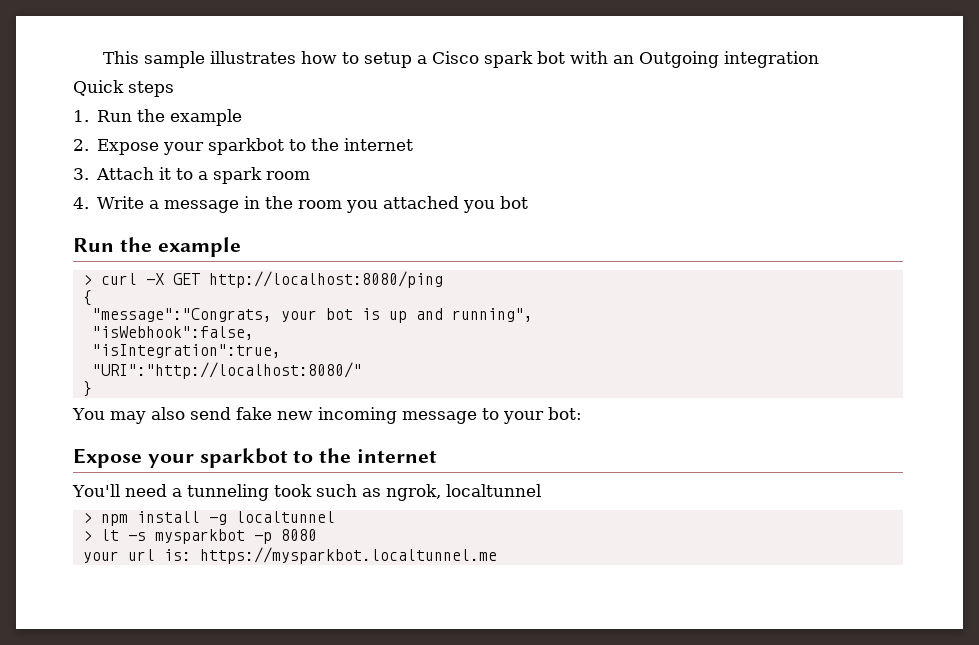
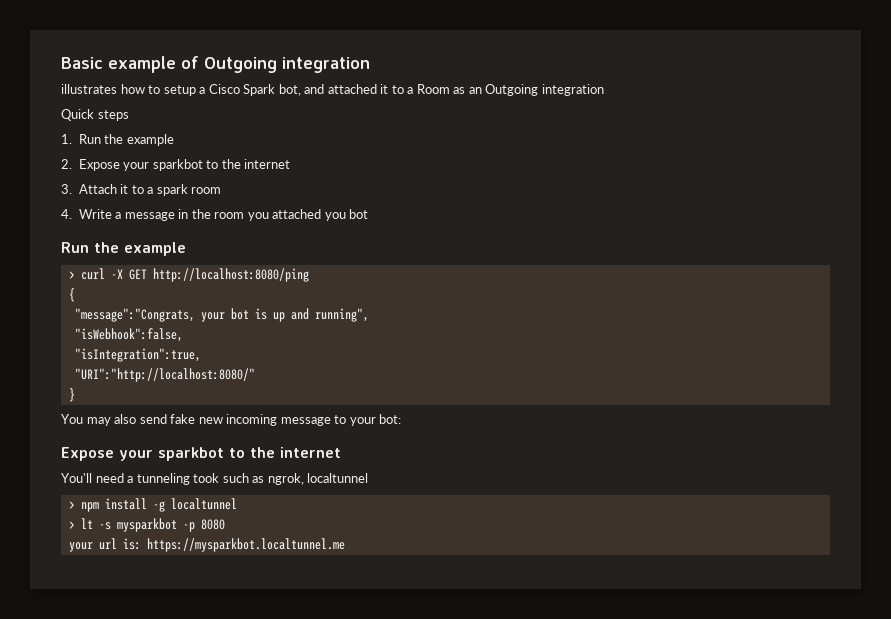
- This sample illustrates how to setup a Cisco spark bot with an Outgoing integration
+ Basic example of Outgoing integration
+ illustrates how to setup a Cisco Spark bot, and attached it to a Room as an Outgoing integration

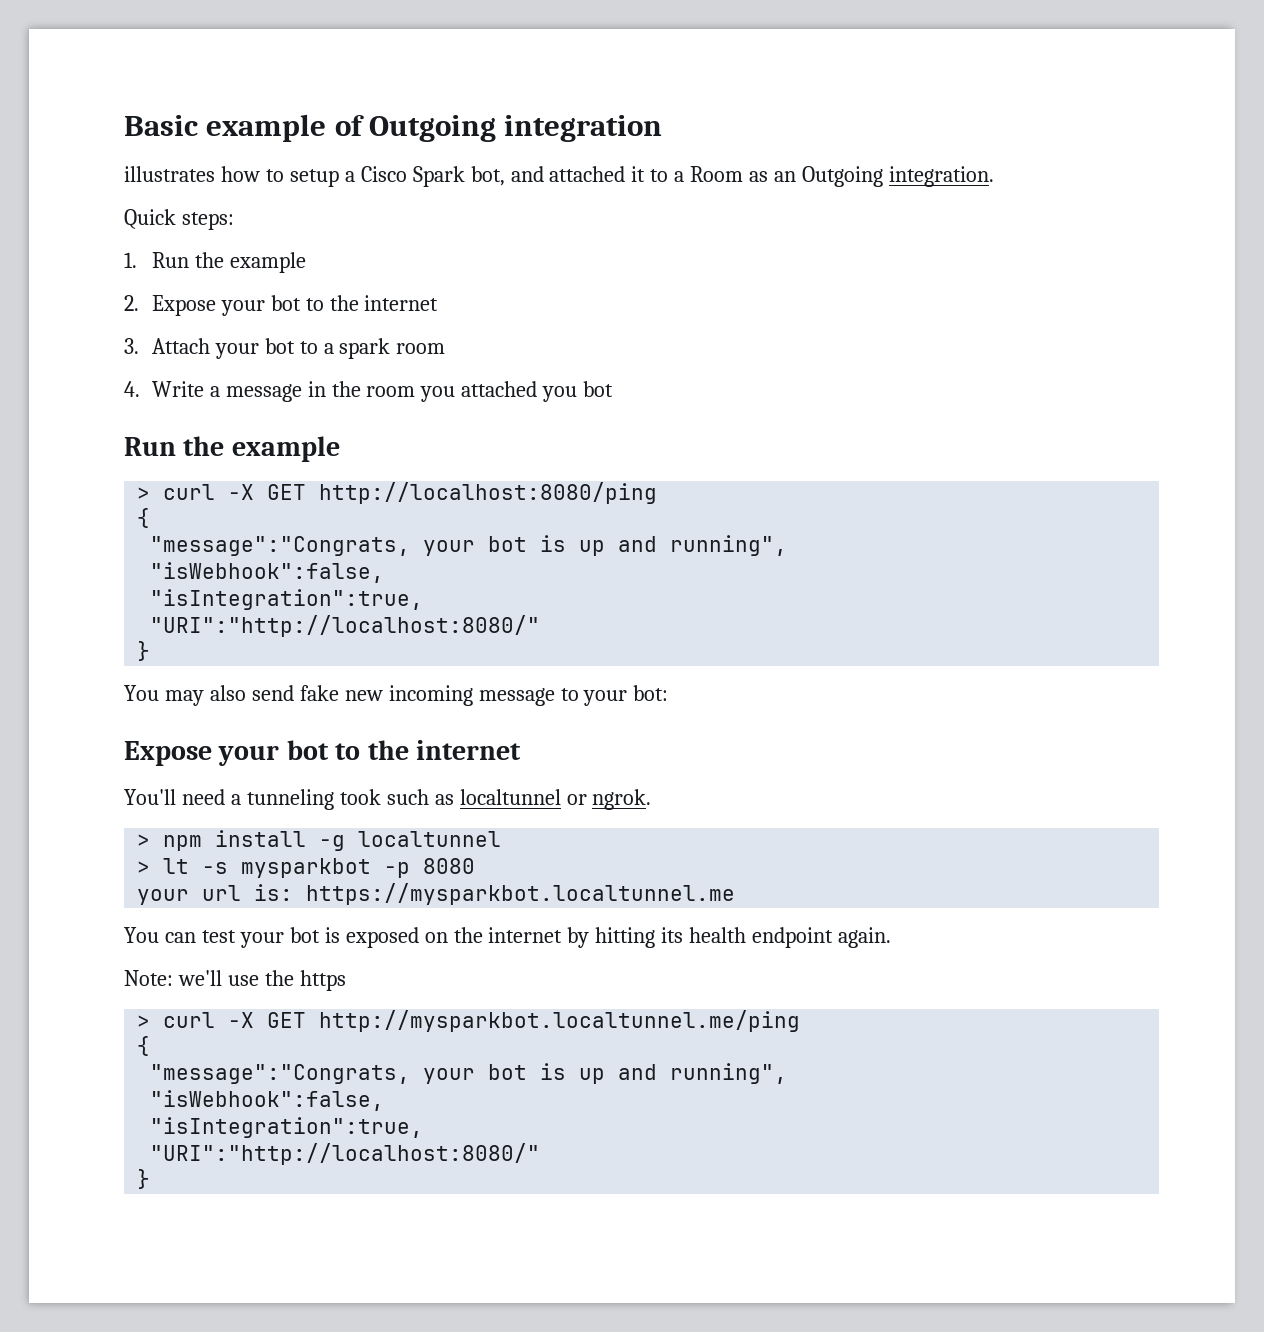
- illustrates how to setup a Cisco Spark bot, and attached it to a Room as an Outgoing integration
+ illustrates how to setup a Cisco Spark bot, and attached it to a Room as an Outgoing integration.
- Quick steps
+ Quick steps:
- 2. Expose your sparkbot to the internet
+ 2. Expose your bot to the internet
- 3. Attach it to a spark room
+ 3. Attach your bot to a spark room
  You may also send fake new incoming message to your bot:
- Expose your sparkbot to the internet
+ Expose your bot to the internet
- You'll need a tunneling took such as ngrok, localtunnel
+ You'll need a tunneling took such as localtunnel or ngrok.
+ You can test your bot is exposed on the internet by hitting its health endpoint again.
+ Note: we'll use the https
+ > curl -X GET http://mysparkbot.localtunnel.me/ping
+ {
+ "message":"Congrats, your bot is up and running",
+ "isWebhook":false,
+ "isIntegration":true,
+ "URI":"http://localhost:8080/"
+ }

